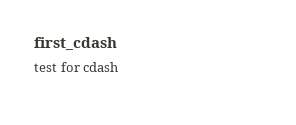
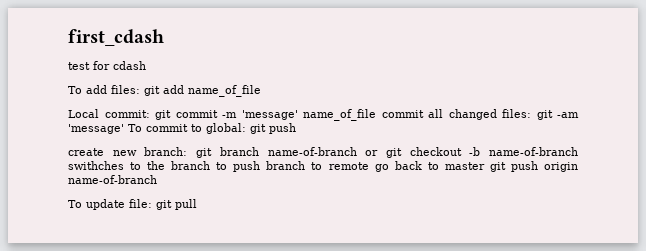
+ To add files: git add name_of_file
+ Local commit: git commit -m 'message' name_of_file commit all changed files: git -am 'message' To commit to global: git push
+ create new branch: git branch name-of-branch or git checkout -b name-of-branch swithches to the branch to push branch to remote go back to master git push origin name-of-branch
+ To update file: git pull

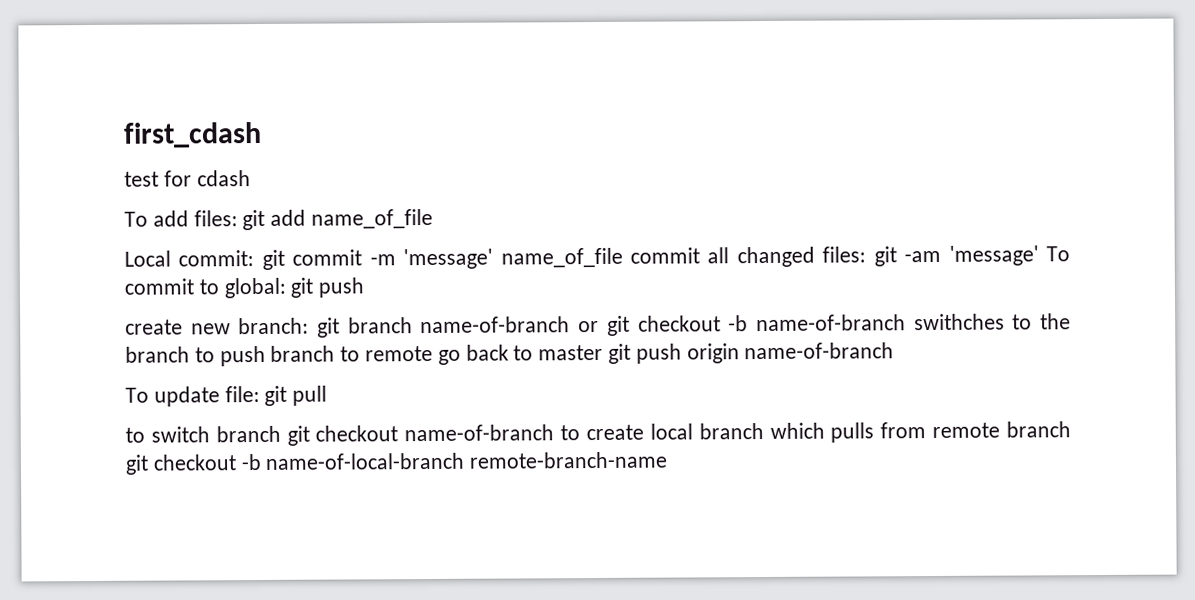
+ to switch branch git checkout name-of-branch to create local branch which pulls from remote branch git checkout -b name-of-local-branch remote-branch-name

